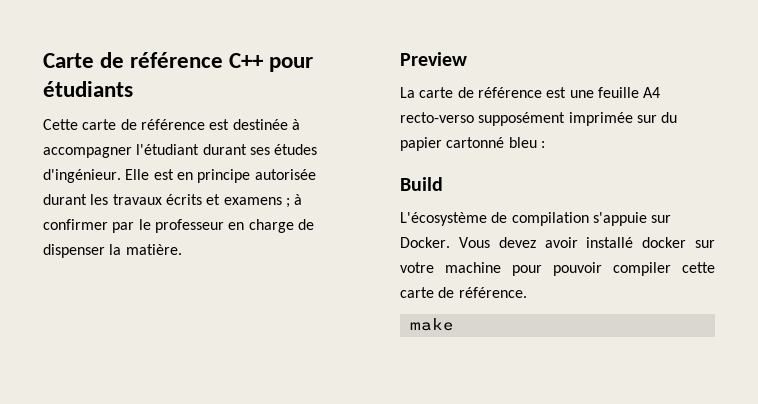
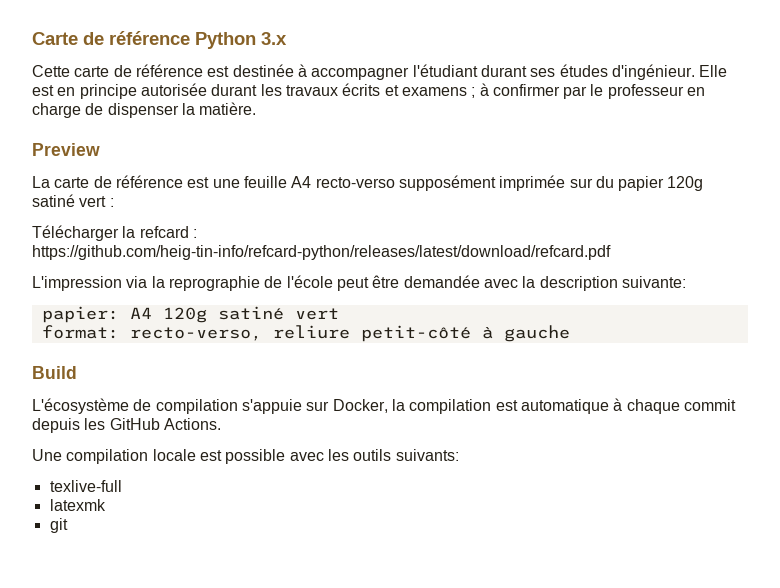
- Carte de référence C++ pour étudiants
+ Carte de référence Python 3.x
- La carte de référence est une feuille A4 recto-verso supposément imprimée sur du papier cartonné bleu :
+ La carte de référence est une feuille A4 recto-verso supposément imprimée sur du papier 120g satiné vert :
+ Télécharger la refcard : https://github.com/heig-tin-info/refcard-python/releases/latest/download/refcard.pdf
+ L'impression via la reprographie de l'école peut être demandée avec la description suivante:
+ papier: A4 120g satiné vert
+ format: recto-verso, reliure petit-côté à gauche
- L'écosystème de compilation s'appuie sur Docker. Vous devez avoir installé docker sur votre machine pour pouvoir compiler cette carte de référence.
- make
+ L'écosystème de compilation s'appuie sur Docker, la compilation est automatique à chaque commit depuis les GitHub Actions.
+ Une compilation locale est possible avec les outils suivants:
+ texlive-full
+ latexmk
+ git

